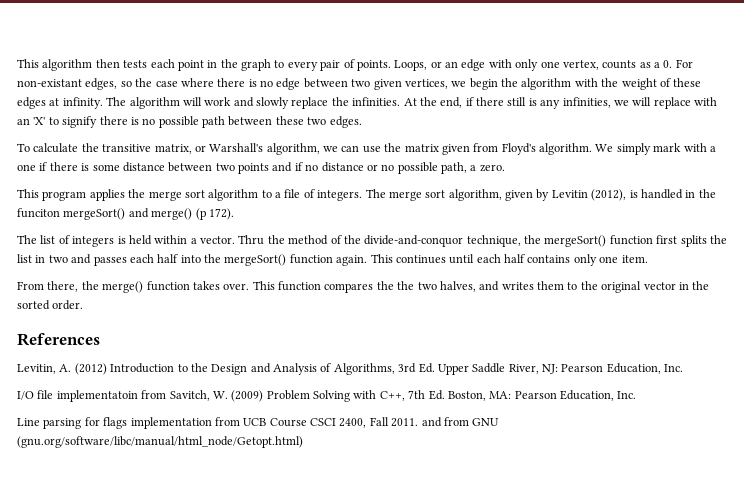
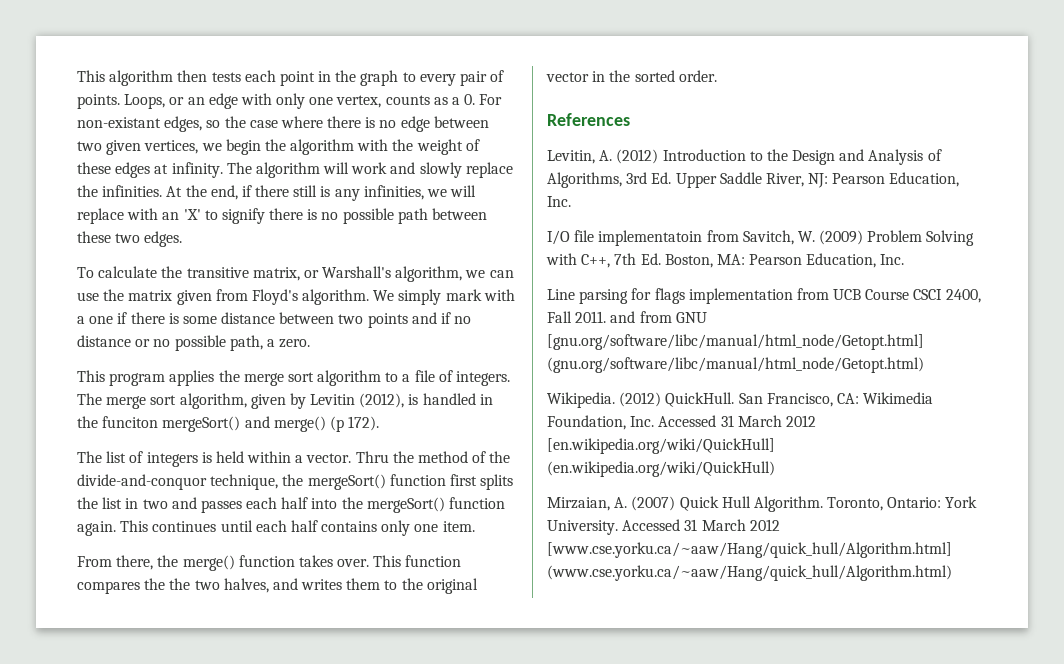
- Line parsing for flags implementation from UCB Course CSCI 2400, Fall 2011. and from GNU (gnu.org/software/libc/manual/html_node/Getopt.html)
+ Line parsing for flags implementation from UCB Course CSCI 2400, Fall 2011. and from GNU [gnu.org/software/libc/manual/html_node/Getopt.html] (gnu.org/software/libc/manual/html_node/Getopt.html)
+ Wikipedia. (2012) QuickHull. San Francisco, CA: Wikimedia Foundation, Inc. Accessed 31 March 2012 [en.wikipedia.org/wiki/QuickHull] (en.wikipedia.org/wiki/QuickHull)
+ Mirzaian, A. (2007) Quick Hull Algorithm. Toronto, Ontario: York University. Accessed 31 March 2012 [www.cse.yorku.ca/~aaw/Hang/quick_hull/Algorithm.html] (www.cse.yorku.ca/~aaw/Hang/quick_hull/Algorithm.html)

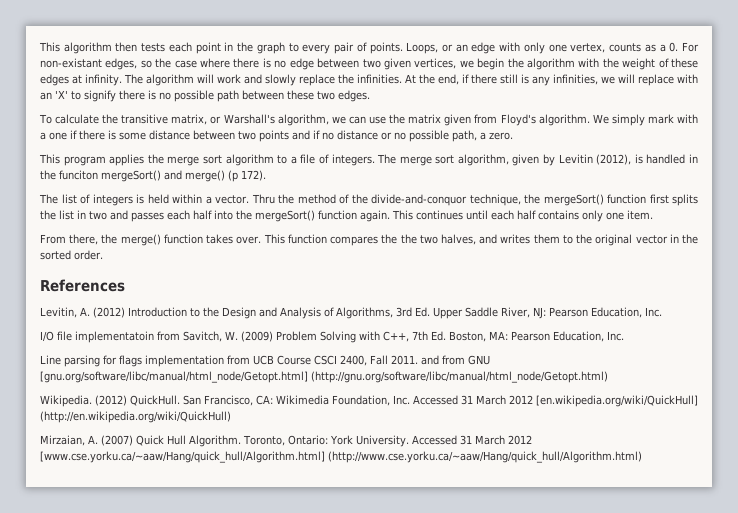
- Line parsing for flags implementation from UCB Course CSCI 2400, Fall 2011. and from GNU [gnu.org/software/libc/manual/html_node/Getopt.html] (gnu.org/software/libc/manual/html_node/Getopt.html)
+ Line parsing for flags implementation from UCB Course CSCI 2400, Fall 2011. and from GNU [gnu.org/software/libc/manual/html_node/Getopt.html] (http://gnu.org/software/libc/manual/html_node/Getopt.html)
- San Francisco, CA: Wikimedia Foundation, Inc. Accessed 31 March 2012 [en.wikipedia.org/wiki/QuickHull] (en.wikipedia.org/wiki/QuickHull)
+ San Francisco, CA: Wikimedia Foundation, Inc. Accessed 31 March 2012 [en.wikipedia.org/wiki/QuickHull] (http://en.wikipedia.org/wiki/QuickHull)
- Accessed 31 March 2012 [www.cse.yorku.ca/~aaw/Hang/quick_hull/Algorithm.html] (www.cse.yorku.ca/~aaw/Hang/quick_hull/Algorithm.html)
+ Accessed 31 March 2012 [www.cse.yorku.ca/~aaw/Hang/quick_hull/Algorithm.html] (http://www.cse.yorku.ca/~aaw/Hang/quick_hull/Algorithm.html)

